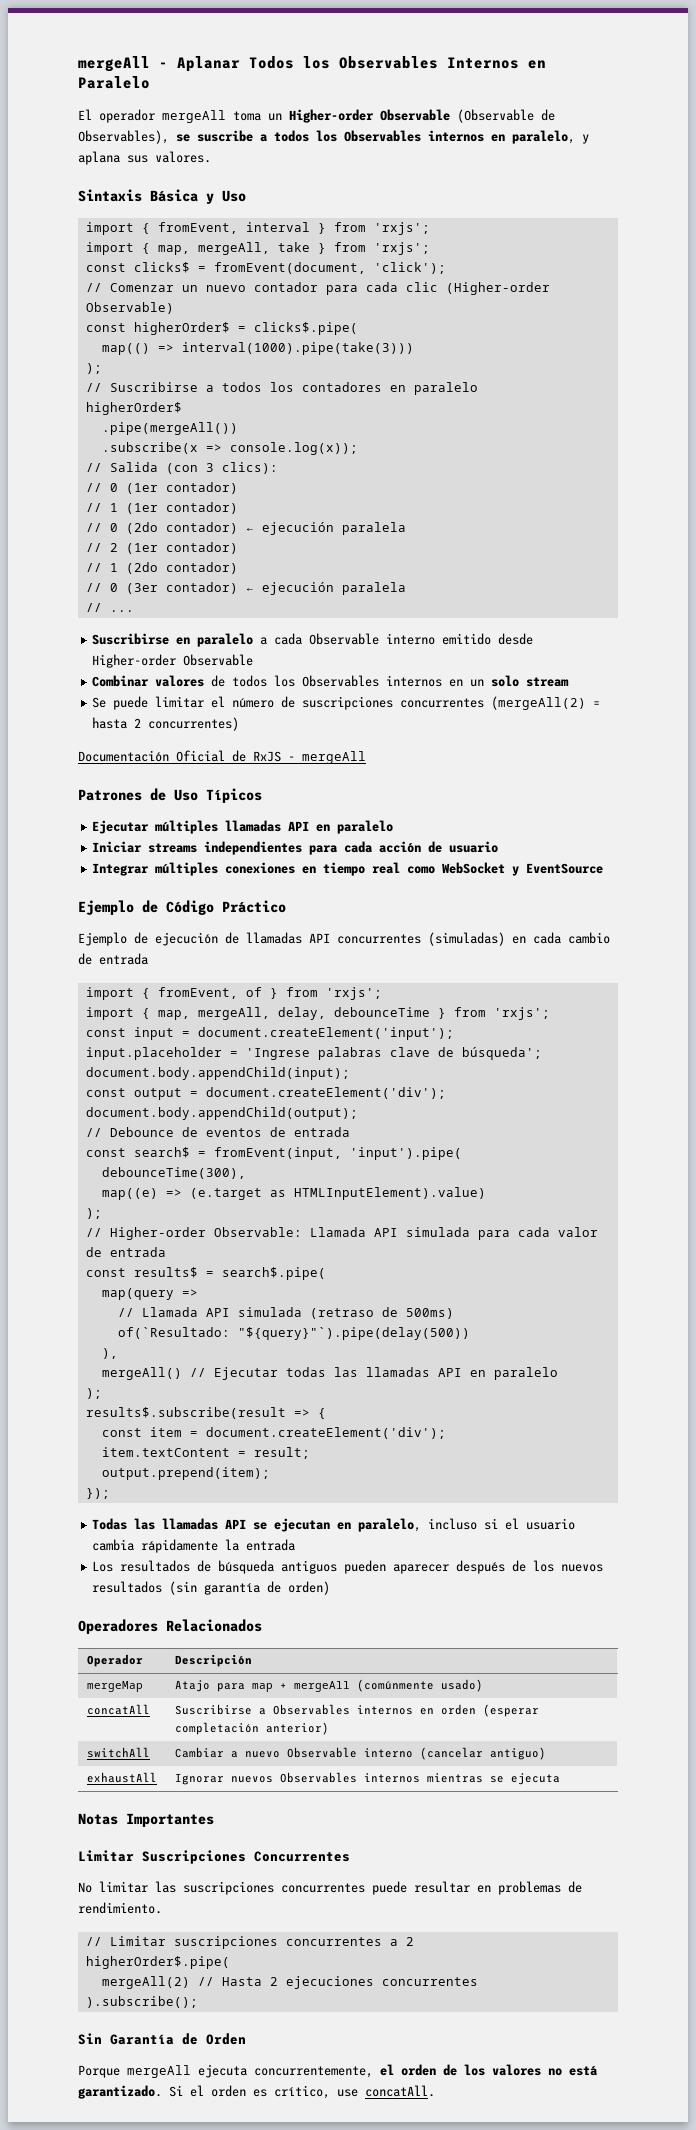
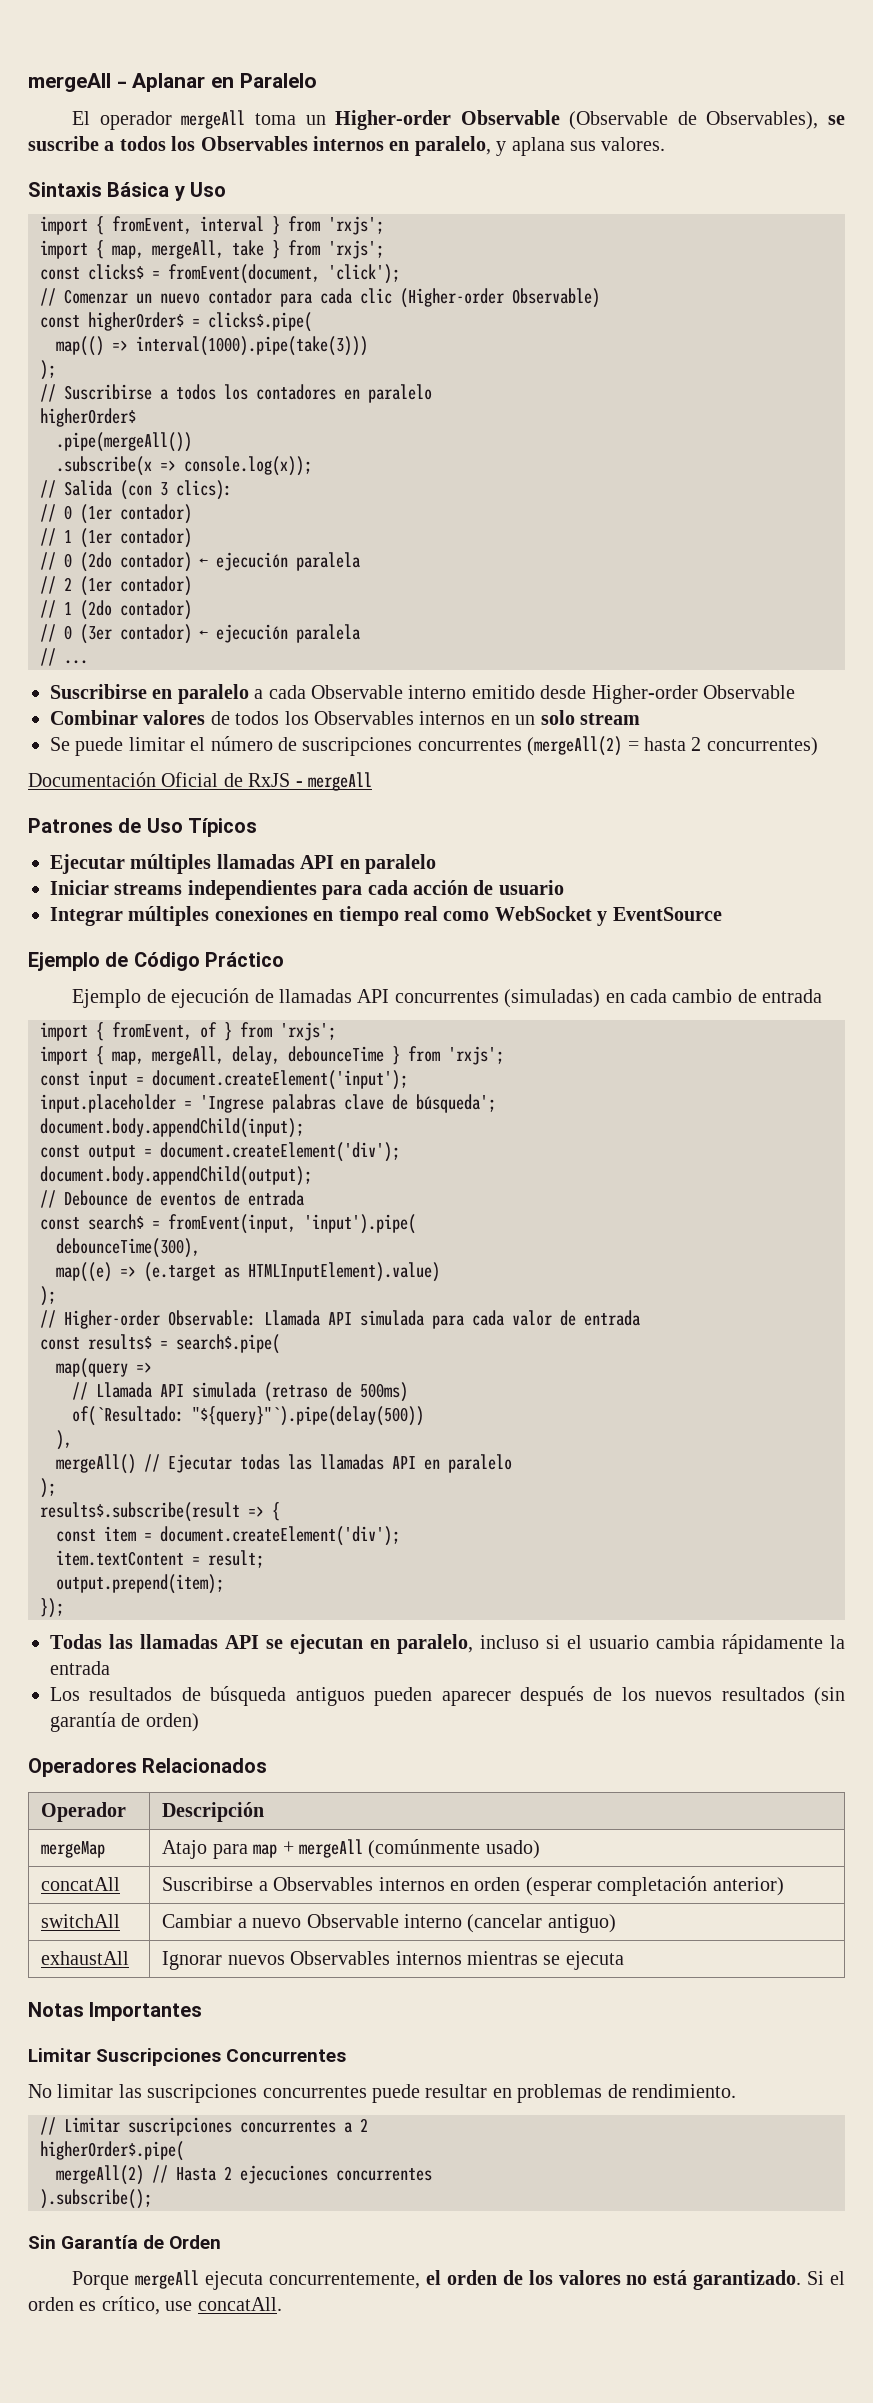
- mergeAll - Aplanar Todos los Observables Internos en Paralelo
+ mergeAll - Aplanar en Paralelo

